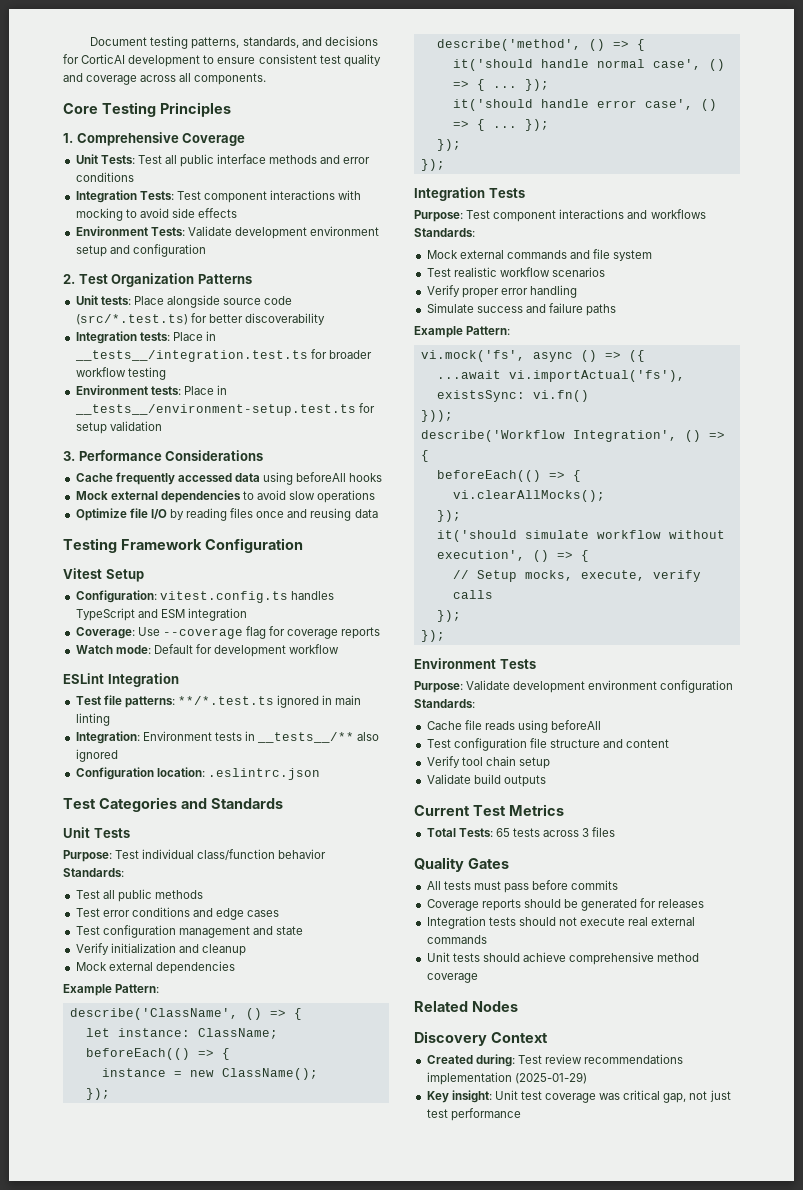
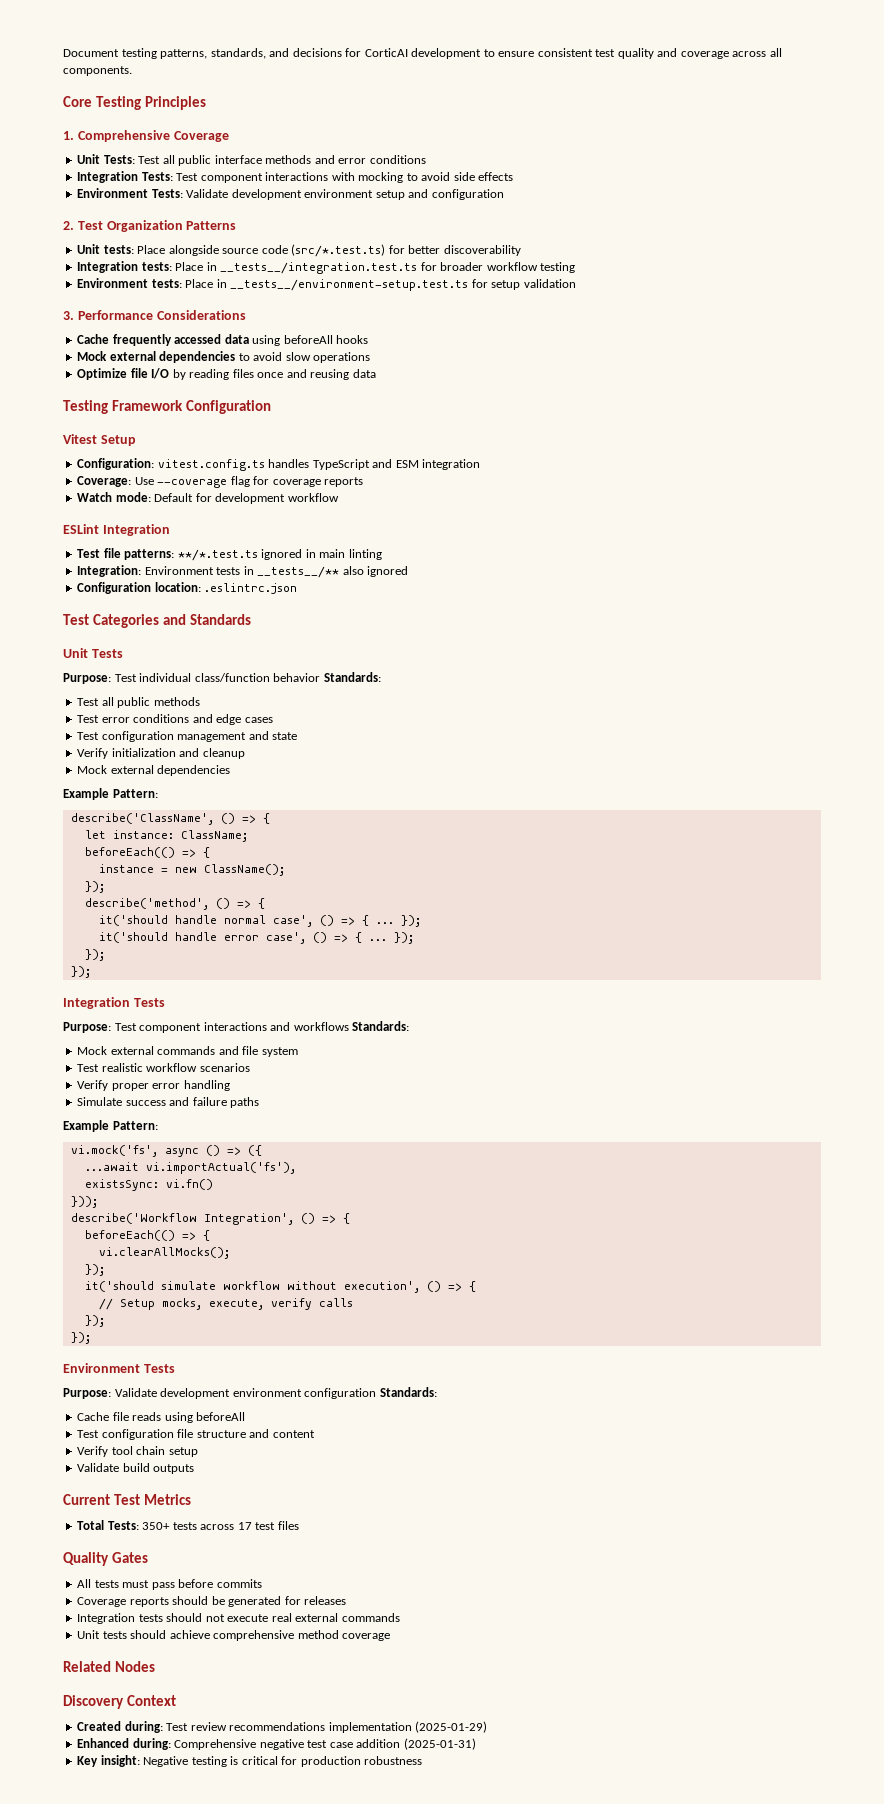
- Total Tests: 65 tests across 3 files
+ Total Tests: 350+ tests across 17 test files
- Key insight: Unit test coverage was critical gap, not just test performance
+ Enhanced during: Comprehensive negative test case addition (2025-01-31)
+ Key insight: Negative testing is critical for production robustness

